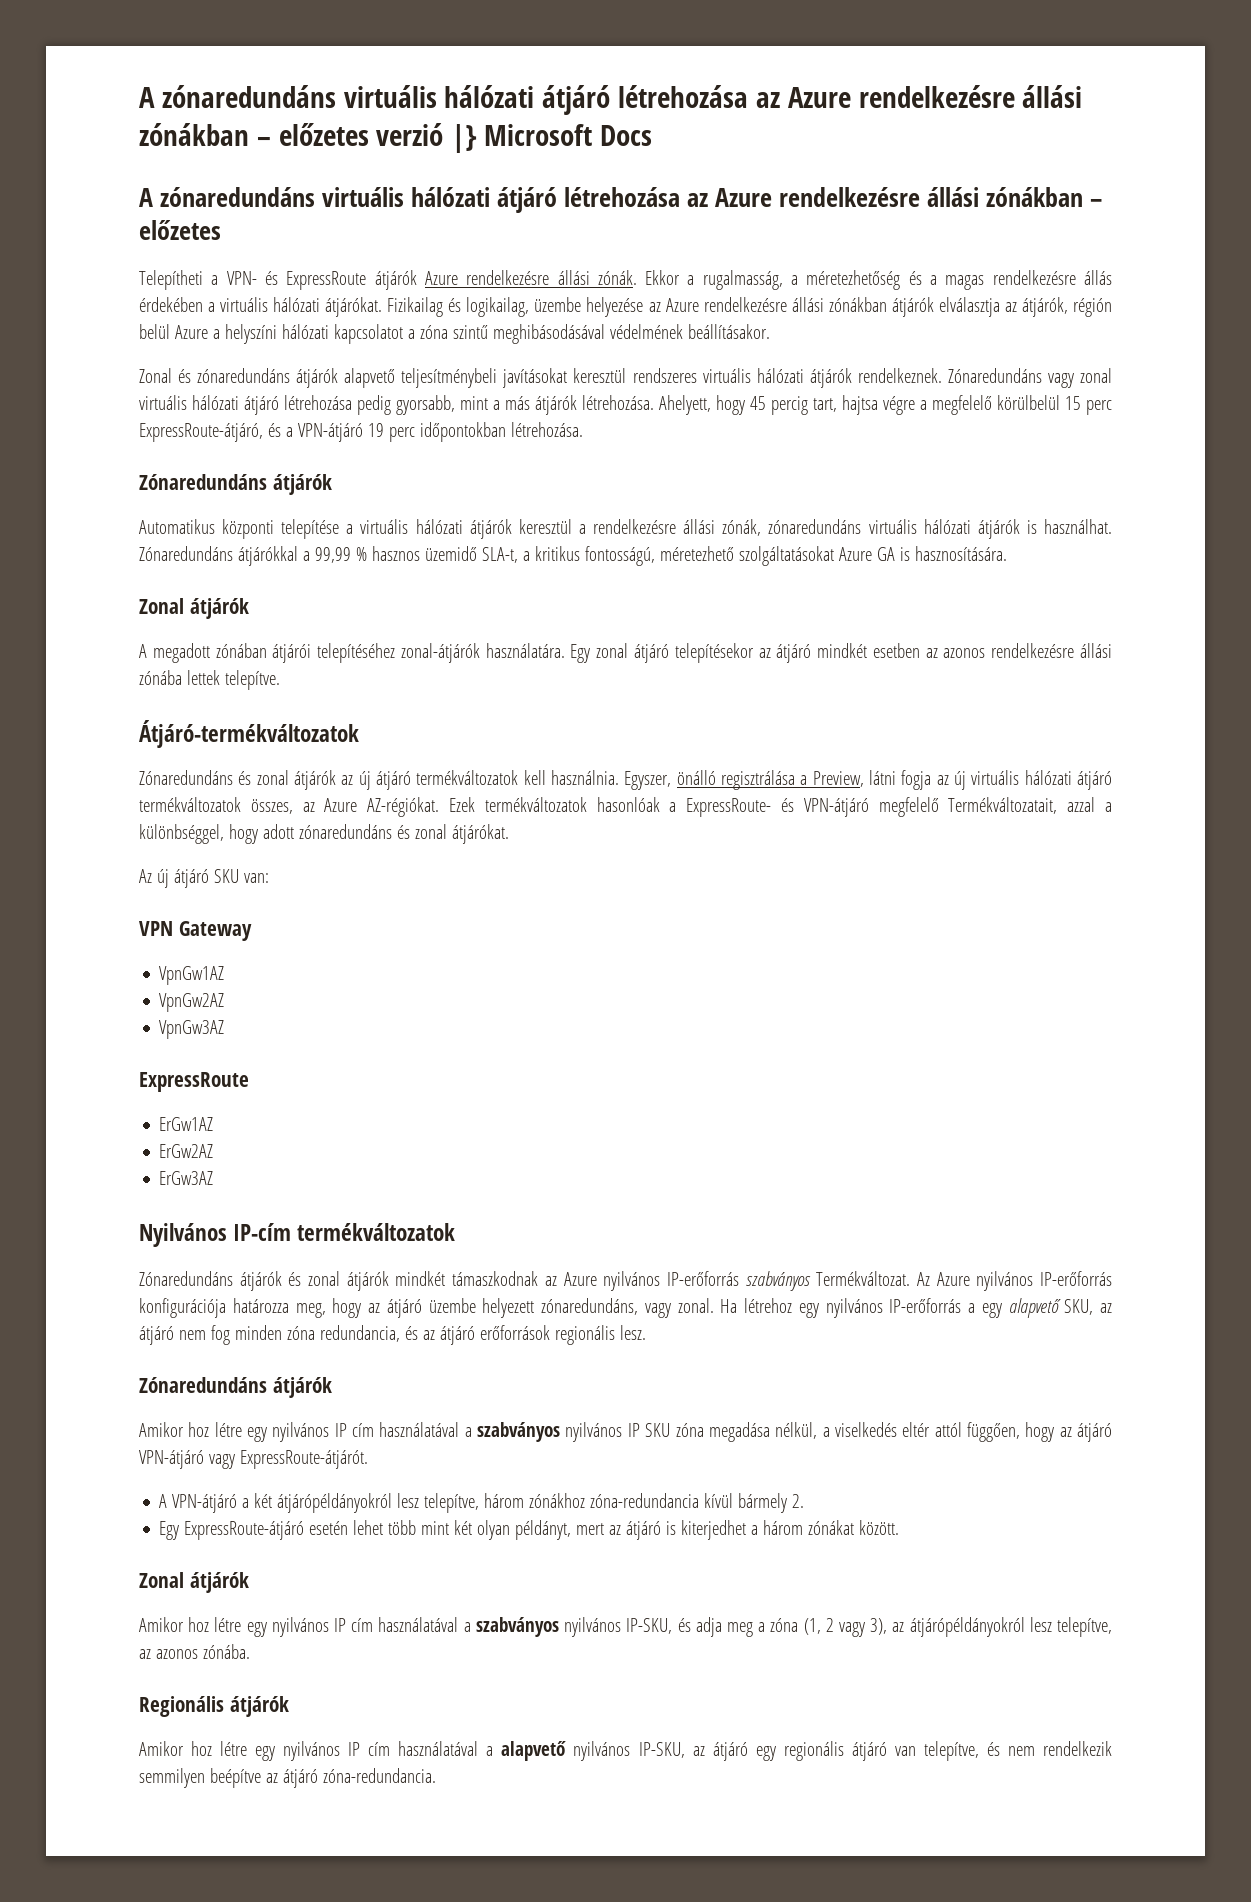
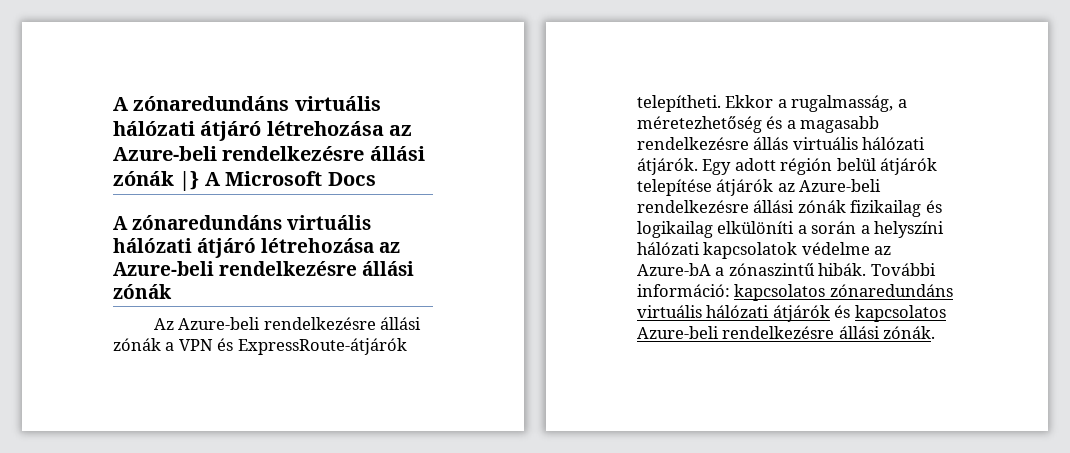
- A zónaredundáns virtuális hálózati átjáró létrehozása az Azure rendelkezésre állási zónákban – előzetes verzió |} Microsoft Docs
- A zónaredundáns virtuális hálózati átjáró létrehozása az Azure rendelkezésre állási zónákban – előzetes
- Telepítheti a VPN- és ExpressRoute átjárók Azure rendelkezésre állási zónák.
+ A zónaredundáns virtuális hálózati átjáró létrehozása az Azure-beli rendelkezésre állási zónák |} A Microsoft Docs
+ A zónaredundáns virtuális hálózati átjáró létrehozása az Azure-beli rendelkezésre állási zónák
+ Az Azure-beli rendelkezésre állási zónák a VPN és ExpressRoute-átjárók telepítheti.
- Ekkor a rugalmasság, a méretezhetőség és a magas rendelkezésre állás érdekében a virtuális hálózati átjárókat. Fizikailag és logikailag, üzembe helyezése az Azure rendelkezésre állási zónákban átjárók elválasztja az átjárók, régión belül Azure a helyszíni hálózati kapcsolatot a zóna szintű meghibásodásával védelmének beállításakor.
- Zonal és zónaredundáns átjárók alapvető teljesítménybeli javításokat keresztül rendszeres virtuális hálózati átjárók rendelkeznek. Zónaredundáns vagy zonal virtuális hálózati átjáró létrehozása pedig gyorsabb, mint a más átjárók létrehozása. Ahelyett, hogy 45 percig tart, hajtsa végre a megfelelő körülbelül 15 perc ExpressRoute-átjáró, és a VPN-átjáró 19 perc időpontokban létrehozása.
- Zónaredundáns átjárók
- Automatikus központi telepítése a virtuális hálózati átjárók keresztül a rendelkezésre állási zónák, zónaredundáns virtuális hálózati átjárók is használhat. Zónaredundáns átjárókkal a 99,99 % hasznos üzemidő SLA-t, a kritikus fontosságú, méretezhető szolgáltatásokat Azure GA is hasznosítására.
- Zonal átjárók
- A megadott zónában átjárói telepítéséhez zonal-átjárók használatára. Egy zonal átjáró telepítésekor az átjáró mindkét esetben az azonos rendelkezésre állási zónába lettek telepítve.
- Átjáró-termékváltozatok
- Zónaredundáns és zonal átjárók az új átjáró termékváltozatok kell használnia. Egyszer, önálló regisztrálása a Preview, látni fogja az új virtuális hálózati átjáró termékváltozatok összes, az Azure AZ-régiókat. Ezek termékváltozatok hasonlóak a ExpressRoute- és VPN-átjáró megfelelő Termékváltozatait, azzal a különbséggel, hogy adott zónaredundáns és zonal átjárókat.
- Az új átjáró SKU van:
- VPN Gateway
- VpnGw1AZ
- VpnGw2AZ
- VpnGw3AZ
- ExpressRoute
- ErGw1AZ
- ErGw2AZ
- ErGw3AZ
- Nyilvános IP-cím termékváltozatok
- Zónaredundáns átjárók és zonal átjárók mindkét támaszkodnak az Azure nyilvános IP-erőforrás szabványos Termékváltozat. Az Azure nyilvános IP-erőforrás konfigurációja határozza meg, hogy az átjáró üzembe helyezett zónaredundáns, vagy zonal. Ha létrehoz egy nyilvános IP-erőforrás a egy alapvető SKU, az átjáró nem fog minden zóna redundancia, és az átjáró erőforrások regionális lesz.
- Zónaredundáns átjárók
- Amikor hoz létre egy nyilvános IP cím használatával a szabványos nyilvános IP SKU zóna megadása nélkül, a viselkedés eltér attól függően, hogy az átjáró VPN-átjáró vagy ExpressRoute-átjárót.
- A VPN-átjáró a két átjárópéldányokról lesz telepítve, három zónákhoz zóna-redundancia kívül bármely 2.
- Egy ExpressRoute-átjáró esetén lehet több mint két olyan példányt, mert az átjáró is kiterjedhet a három zónákat között.
- Zonal átjárók
- Amikor hoz létre egy nyilvános IP cím használatával a szabványos nyilvános IP-SKU, és adja meg a zóna (1, 2 vagy 3), az átjárópéldányokról lesz telepítve, az azonos zónába.
- Regionális átjárók
- Amikor hoz létre egy nyilvános IP cím használatával a alapvető nyilvános IP-SKU, az átjáró egy regionális átjáró van telepítve, és nem rendelkezik semmilyen beépítve az átjáró zóna-redundancia.
+ Ekkor a rugalmasság, a méretezhetőség és a magasabb rendelkezésre állás virtuális hálózati átjárók. Egy adott régión belül átjárók telepítése átjárók az Azure-beli rendelkezésre állási zónák fizikailag és logikailag elkülöníti a során a helyszíni hálózati kapcsolatok védelme az Azure-bA a zónaszintű hibák. További információ: kapcsolatos zónaredundáns virtuális hálózati átjárók és kapcsolatos Azure-beli rendelkezésre állási zónák.

